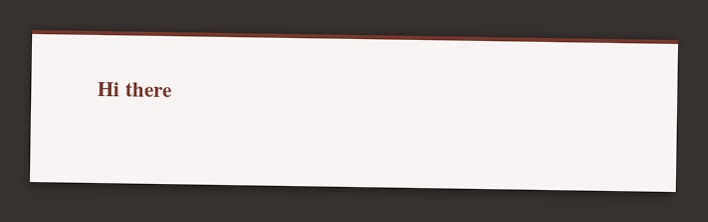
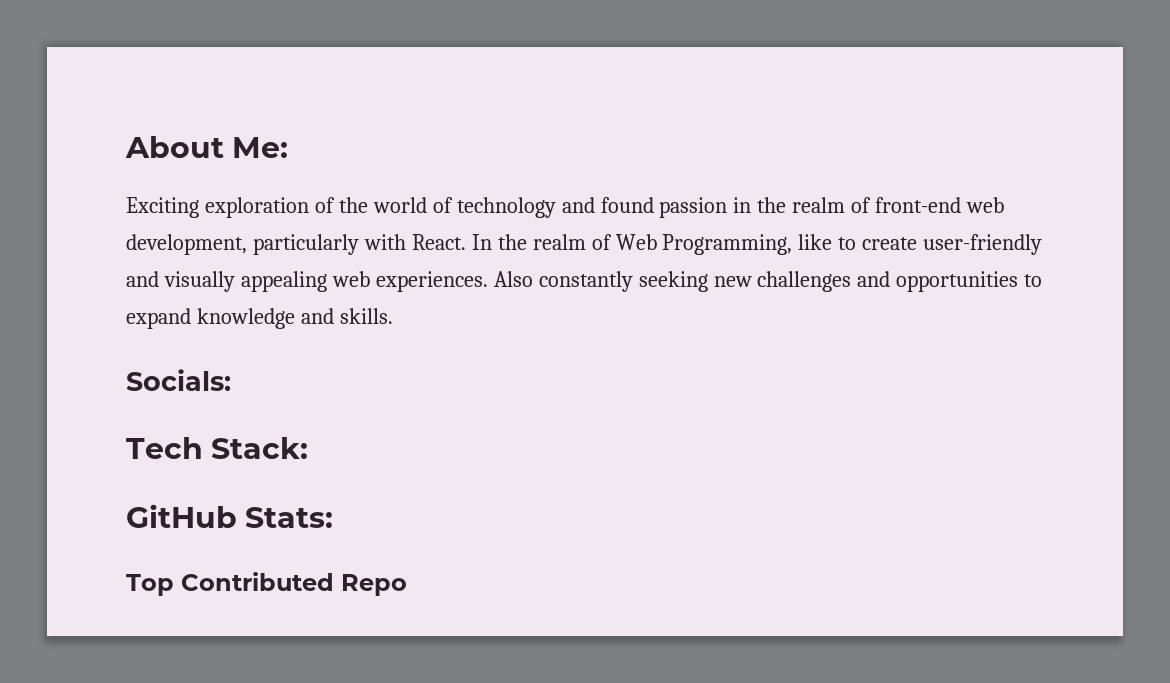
- Hi there
+ About Me:
+ Exciting exploration of the world of technology and found passion in the realm of front-end web development, particularly with React. In the realm of Web Programming, like to create user-friendly and visually appealing web experiences. Also constantly seeking new challenges and opportunities to expand knowledge and skills.
+ Socials:
+ Tech Stack:
+ GitHub Stats:
+ Top Contributed Repo

